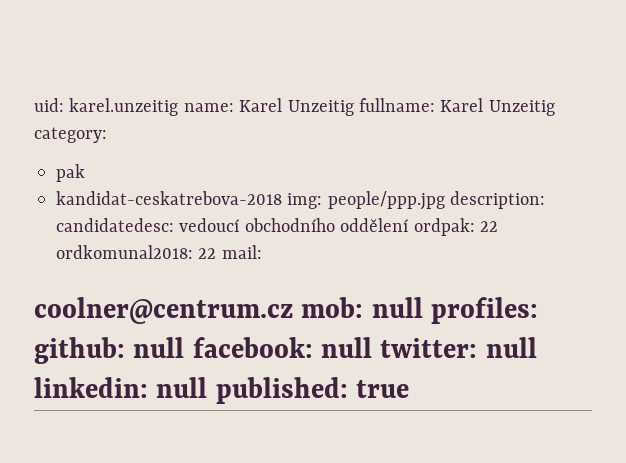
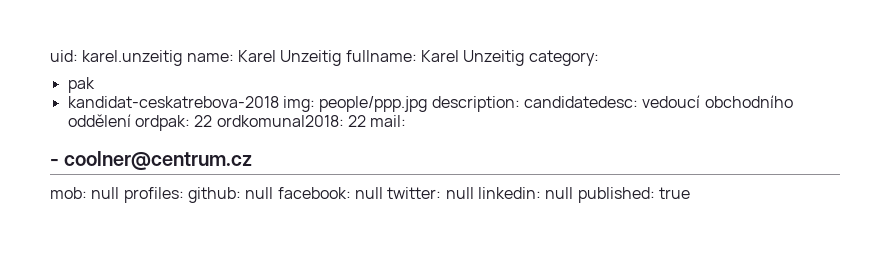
- coolner@centrum.cz mob: null profiles: github: null facebook: null twitter: null linkedin: null published: true
+ - coolner@centrum.cz
+ mob: null profiles: github: null facebook: null twitter: null linkedin: null published: true

